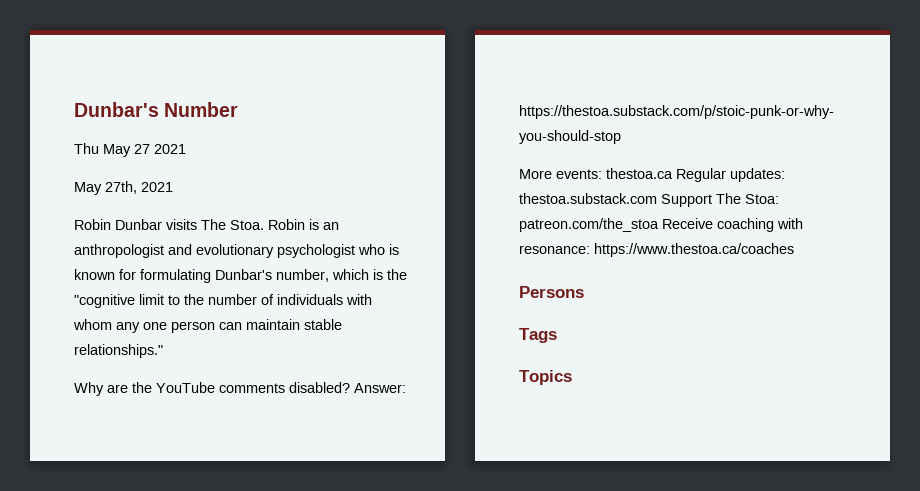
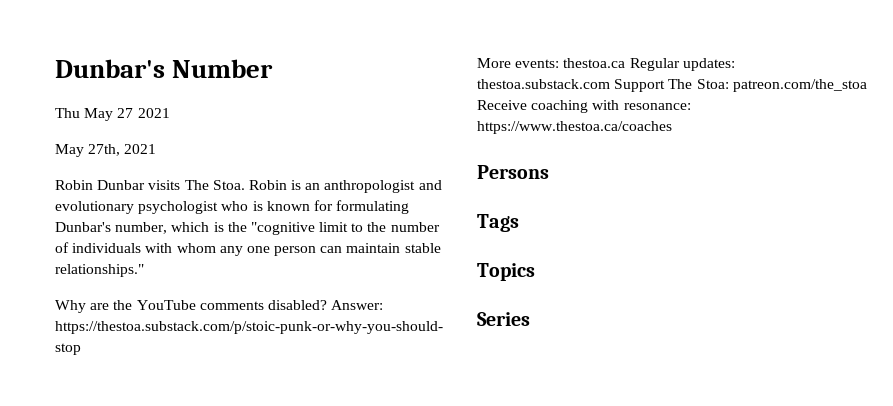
+ Series

